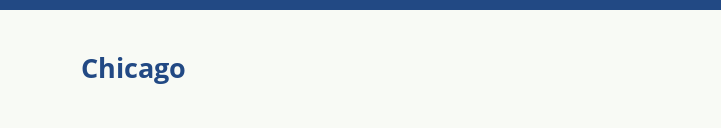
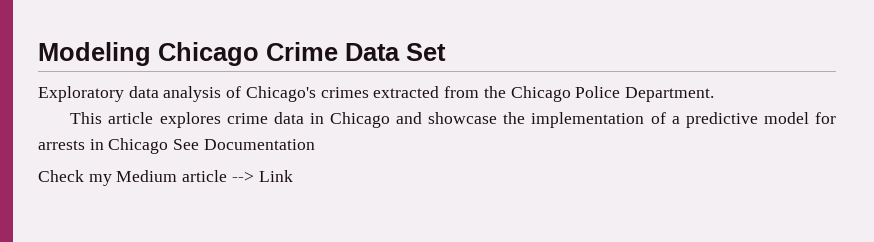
- Chicago
+ Modeling Chicago Crime Data Set
+ Exploratory data analysis of Chicago's crimes extracted from the Chicago Police Department.
+ This article explores crime data in Chicago and showcase the implementation of a predictive model for arrests in Chicago See Documentation
+ Check my Medium article --> Link

